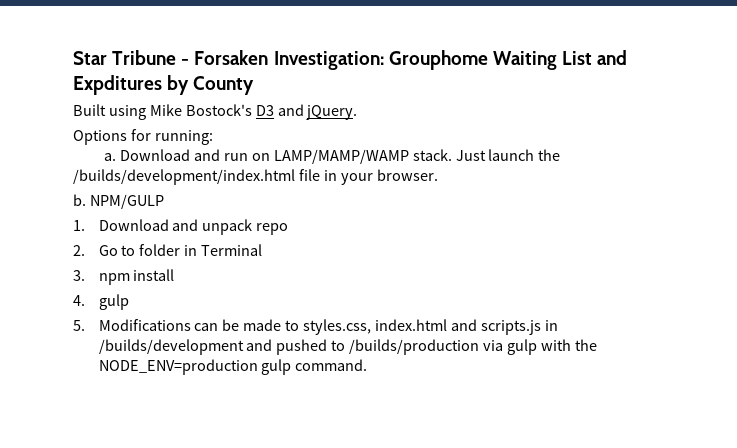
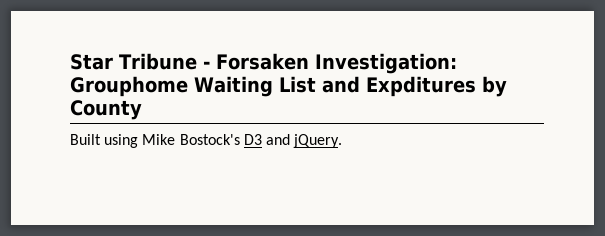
- Options for running:
- a. Download and run on LAMP/MAMP/WAMP stack. Just launch the /builds/development/index.html file in your browser.
- b. NPM/GULP
- 1. Download and unpack repo
- 2. Go to folder in Terminal
- 3. npm install
- 4. gulp
- 5. Modifications can be made to styles.css, index.html and scripts.js in /builds/development and pushed to /builds/production via gulp with the NODE_ENV=production gulp command.

